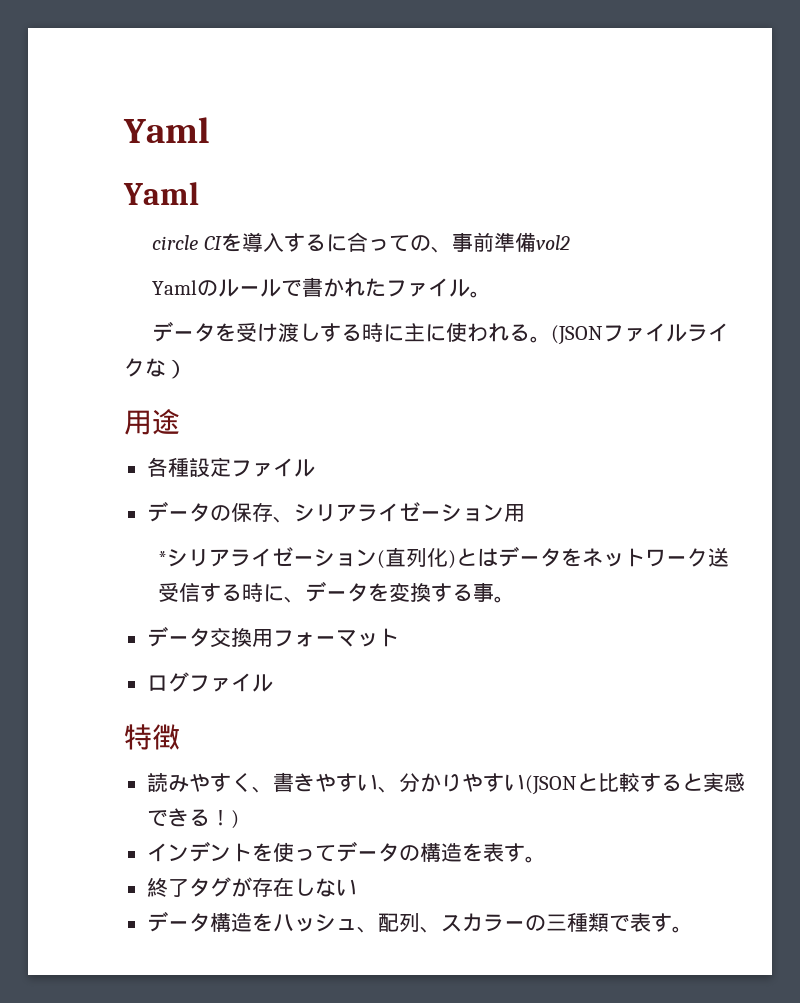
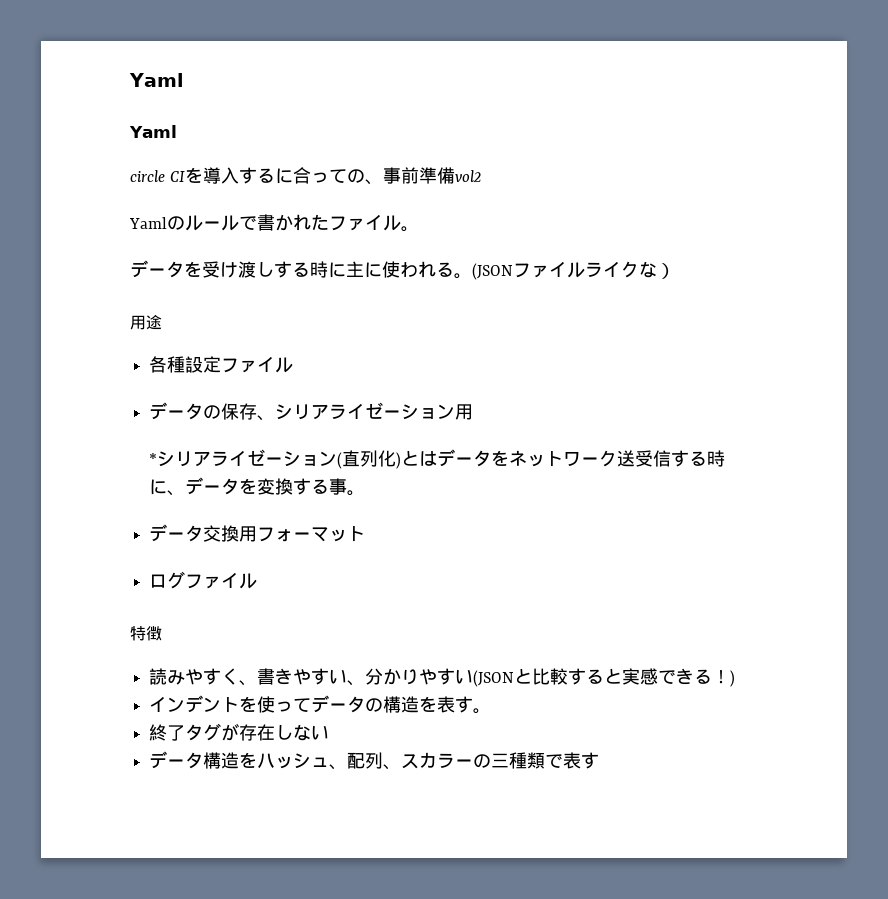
- データ構造をハッシュ、配列、スカラーの三種類で表す。
+ データ構造をハッシュ、配列、スカラーの三種類で表す

